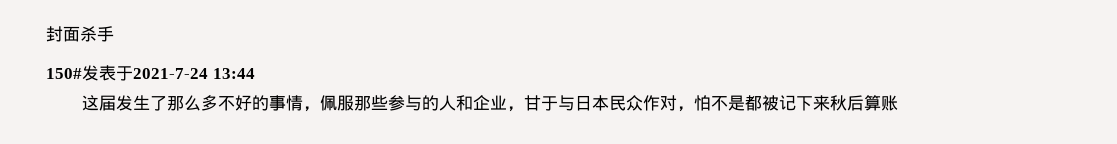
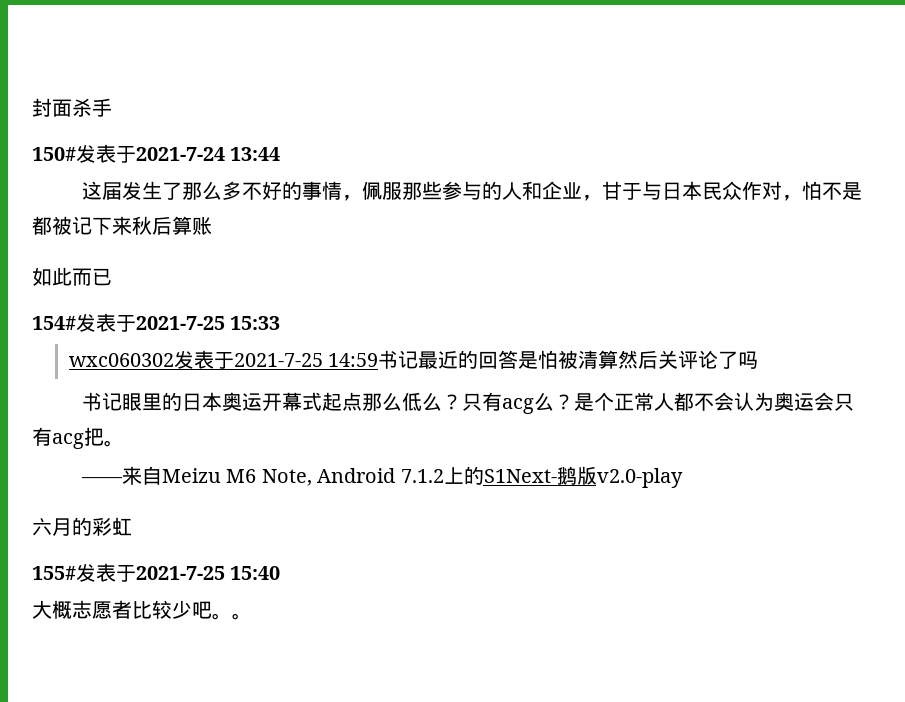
+ 如此而已
+ 154#发表于2021-7-25 15:33
+ wxc060302发表于2021-7-25 14:59书记最近的回答是怕被清算然后关评论了吗
+ 书记眼里的日本奥运开幕式起点那么低么？只有acg么？是个正常人都不会认为奥运会只有acg把。
+ ——来自Meizu M6 Note, Android 7.1.2上的S1Next-鹅版v2.0-play
+ 六月的彩虹
+ 155#发表于2021-7-25 15:40
+ 大概志愿者比较少吧。。

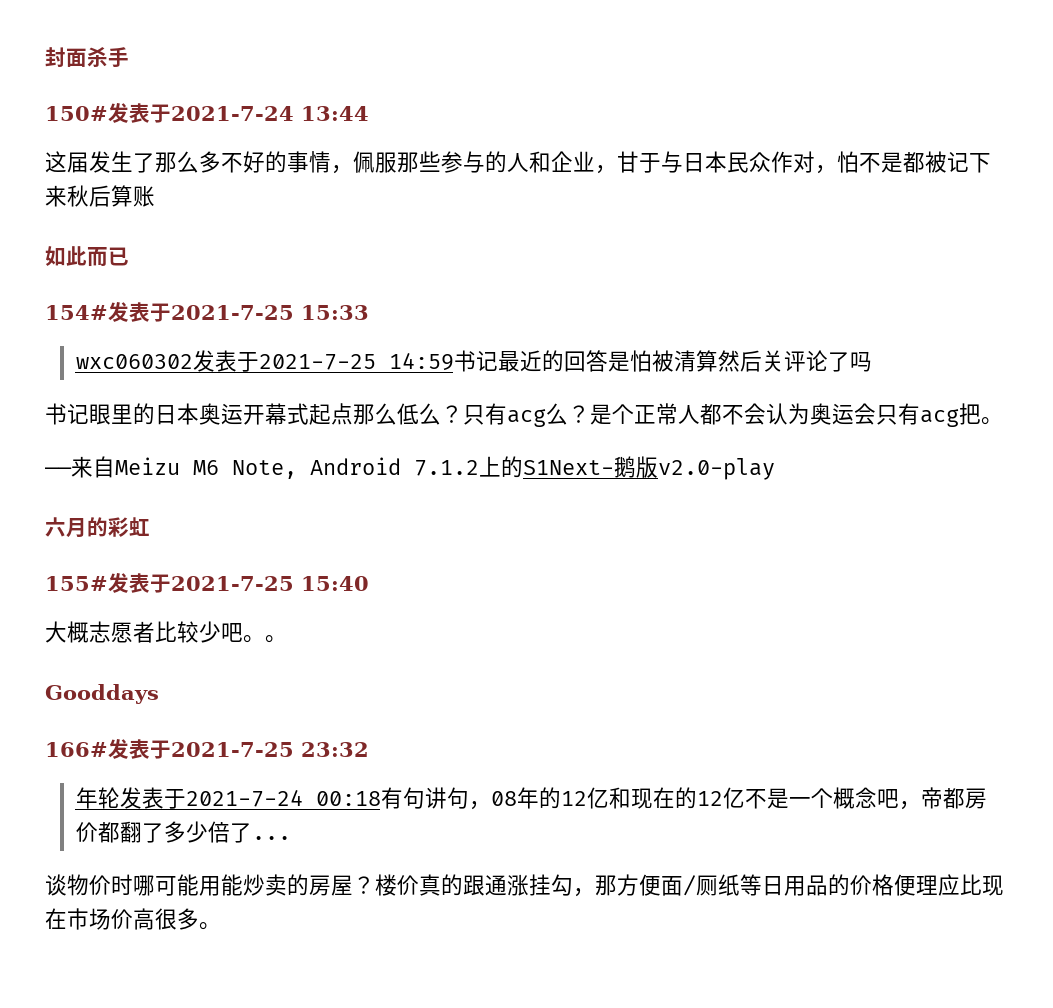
+ Gooddays
+ 166#发表于2021-7-25 23:32
+ 年轮发表于2021-7-24 00:18有句讲句，08年的12亿和现在的12亿不是一个概念吧，帝都房价都翻了多少倍了...
+ 谈物价时哪可能用能炒卖的房屋？楼价真的跟通涨挂勾，那方便面/厕纸等日用品的价格便理应比现在市场价高很多。

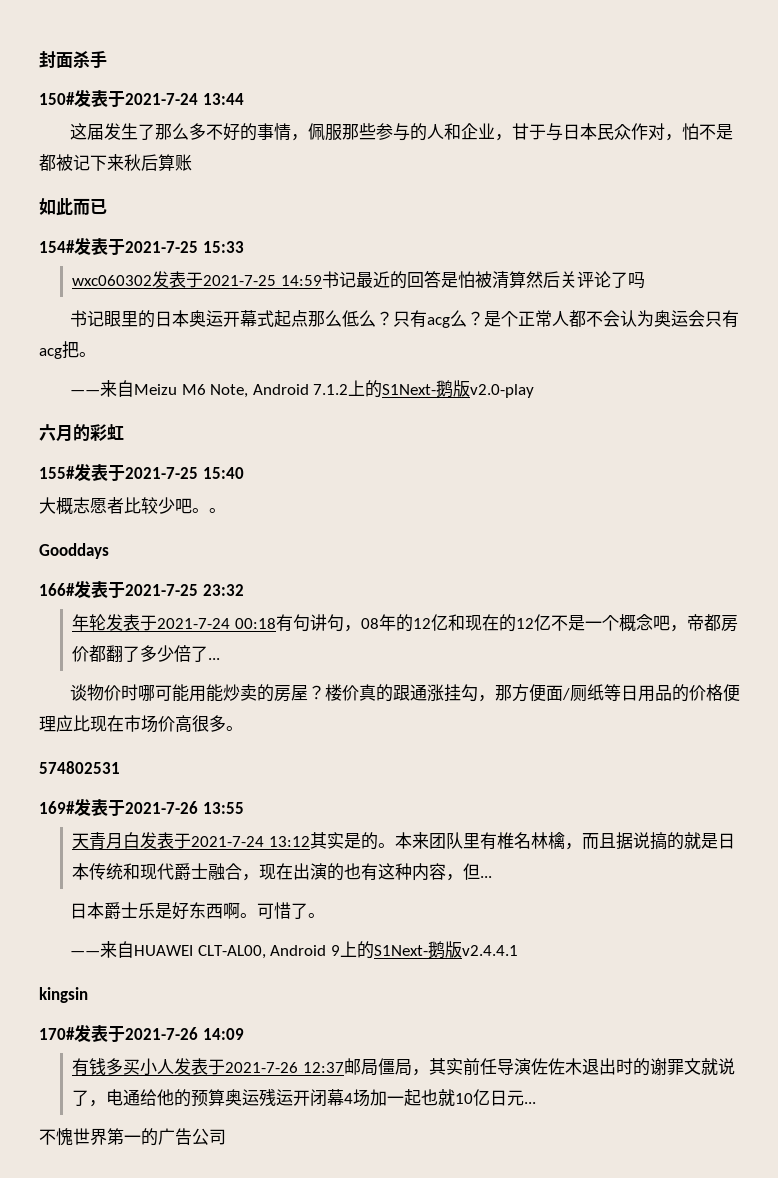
+ 574802531
+ 169#发表于2021-7-26 13:55
+ 天青月白发表于2021-7-24 13:12其实是的。本来团队里有椎名林檎，而且据说搞的就是日本传统和现代爵士融合，现在出演的也有这种内容，但...
+ 日本爵士乐是好东西啊。可惜了。
+ ——来自HUAWEI CLT-AL00, Android 9上的S1Next-鹅版v2.4.4.1
+ kingsin
+ 170#发表于2021-7-26 14:09
+ 有钱多买小人发表于2021-7-26 12:37邮局僵局，其实前任导演佐佐木退出时的谢罪文就说了，电通给他的预算奥运残运开闭幕4场加一起也就10亿日元...
+ 不愧世界第一的广告公司

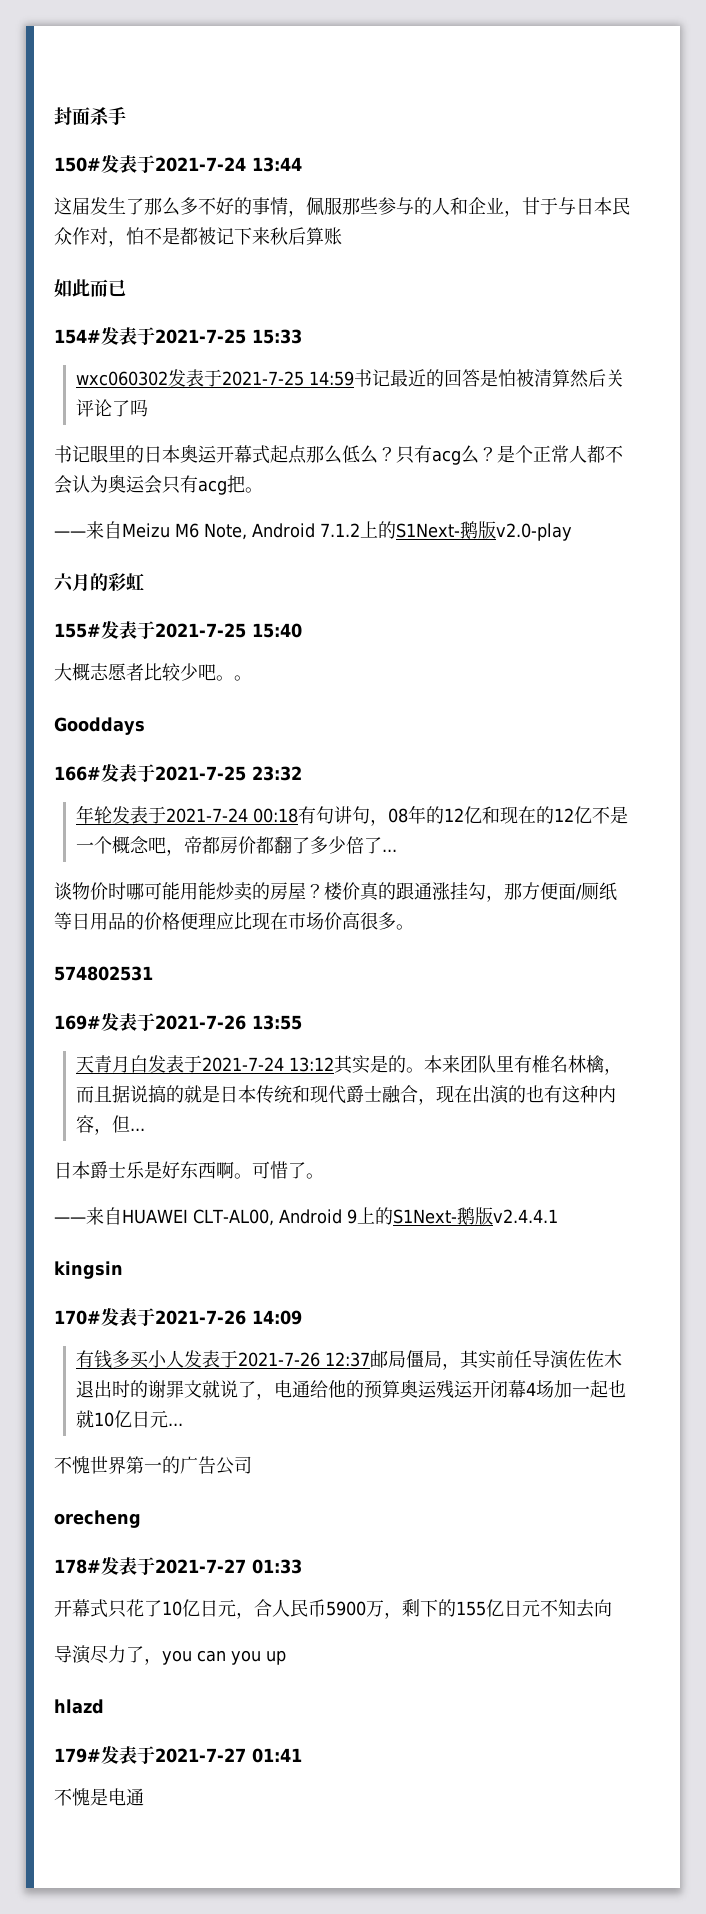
+ orecheng
+ 178#发表于2021-7-27 01:33
+ 开幕式只花了10亿日元，合人民币5900万，剩下的155亿日元不知去向
+ 导演尽力了，you can you up
+ hlazd
+ 179#发表于2021-7-27 01:41
+ 不愧是电通

